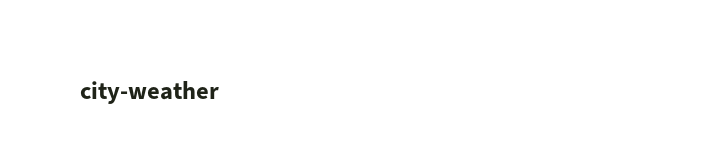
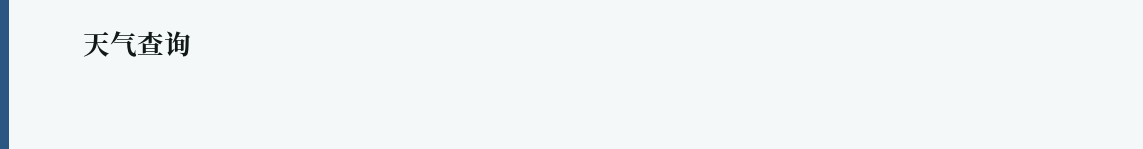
- city-weather
+ 天气查询

